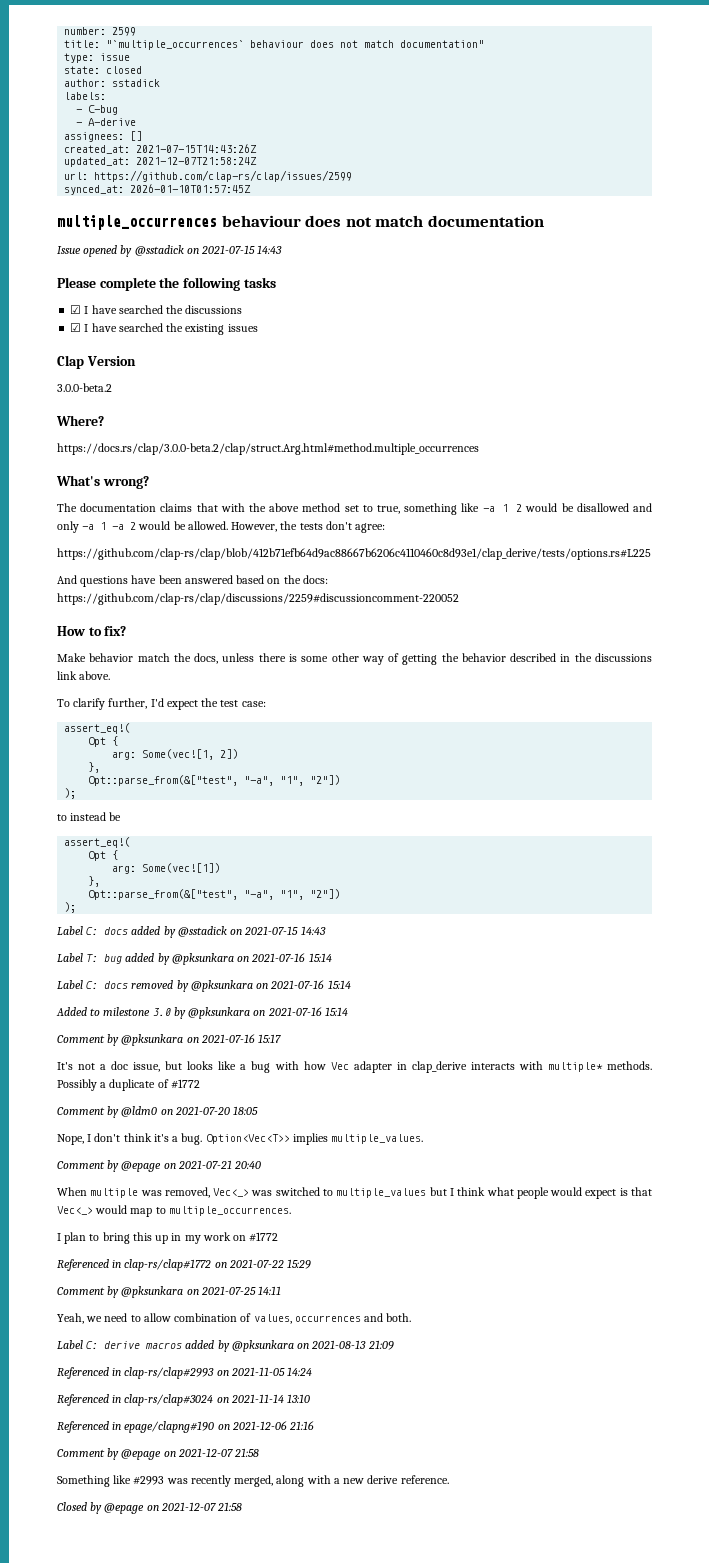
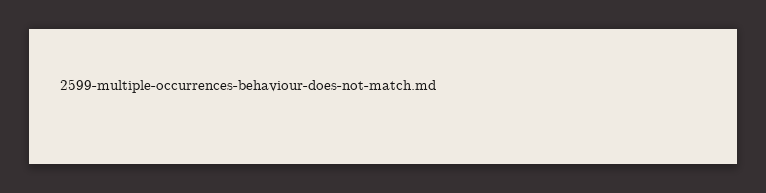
- number: 2599
- title: "`multiple_occurrences` behaviour does not match documentation"
- type: issue
- state: closed
- author: sstadick
- labels:
- - C-bug
- - A-derive
- assignees: []
- created_at: 2021-07-15T14:43:26Z
- updated_at: 2021-12-07T21:58:24Z
- url: https://github.com/clap-rs/clap/issues/2599
- synced_at: 2026-01-10T01:57:45Z
- multiple_occurrences behaviour does not match documentation
- Issue opened by @sstadick on 2021-07-15 14:43
- Please complete the following tasks
- ☑ I have searched the discussions
- ☑ I have searched the existing issues
- Clap Version
- 3.0.0-beta.2
- Where?
- https://docs.rs/clap/3.0.0-beta.2/clap/struct.Arg.html#method.multiple_occurrences
- What's wrong?
- The documentation claims that with the above method set to true, something like -a 1 2 would be disallowed and only -a 1 -a 2 would be allowed. However, the tests don't agree:
- https://github.com/clap-rs/clap/blob/412b71efb64d9ac88667b6206c4110460c8d93e1/clap_derive/tests/options.rs#L225
- And questions have been answered based on the docs: https://github.com/clap-rs/clap/discussions/2259#discussioncomment-220052
- How to fix?
- Make behavior match the docs, unless there is some other way of getting the behavior described in the discussions link above.
- To clarify further, I'd expect the test case:
- assert_eq!(
- Opt {
- arg: Some(vec![1, 2])
- },
- Opt::parse_from(&["test", "-a", "1", "2"])
- );
- to instead be
- assert_eq!(
- Opt {
- arg: Some(vec![1])
- },
- Opt::parse_from(&["test", "-a", "1", "2"])
- );
- Label C: docs added by @sstadick on 2021-07-15 14:43
- Label T: bug added by @pksunkara on 2021-07-16 15:14
- Label C: docs removed by @pksunkara on 2021-07-16 15:14
- Added to milestone 3.0 by @pksunkara on 2021-07-16 15:14
- Comment by @pksunkara on 2021-07-16 15:17
- It's not a doc issue, but looks like a bug with how Vec adapter in clap_derive interacts with multiple* methods. Possibly a duplicate of #1772
- Comment by @ldm0 on 2021-07-20 18:05
- Nope, I don't think it's a bug. Option<Vec<T>> implies multiple_values.
- Comment by @epage on 2021-07-21 20:40
- When multiple was removed, Vec<_> was switched to multiple_values but I think what people would expect is that Vec<_> would map to multiple_occurrences.
- I plan to bring this up in my work on #1772
- Referenced in clap-rs/clap#1772 on 2021-07-22 15:29
- Comment by @pksunkara on 2021-07-25 14:11
- Yeah, we need to allow combination of values, occurrences and both.
- Label C: derive macros added by @pksunkara on 2021-08-13 21:09
- Referenced in clap-rs/clap#2993 on 2021-11-05 14:24
- Referenced in clap-rs/clap#3024 on 2021-11-14 13:10
- Referenced in epage/clapng#190 on 2021-12-06 21:16
- Comment by @epage on 2021-12-07 21:58
- Something like #2993 was recently merged, along with a new derive reference.
- Closed by @epage on 2021-12-07 21:58
+ 2599-multiple-occurrences-behaviour-does-not-match.md

